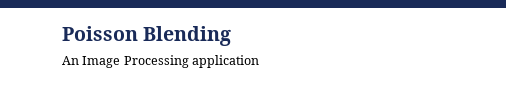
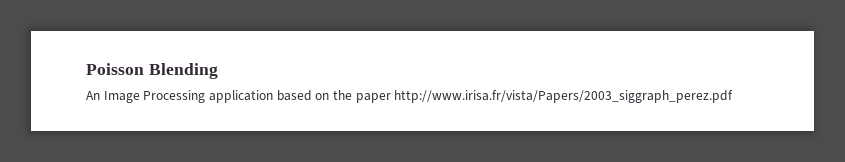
- An Image Processing application
+ An Image Processing application based on the paper http://www.irisa.fr/vista/Papers/2003_siggraph_perez.pdf

